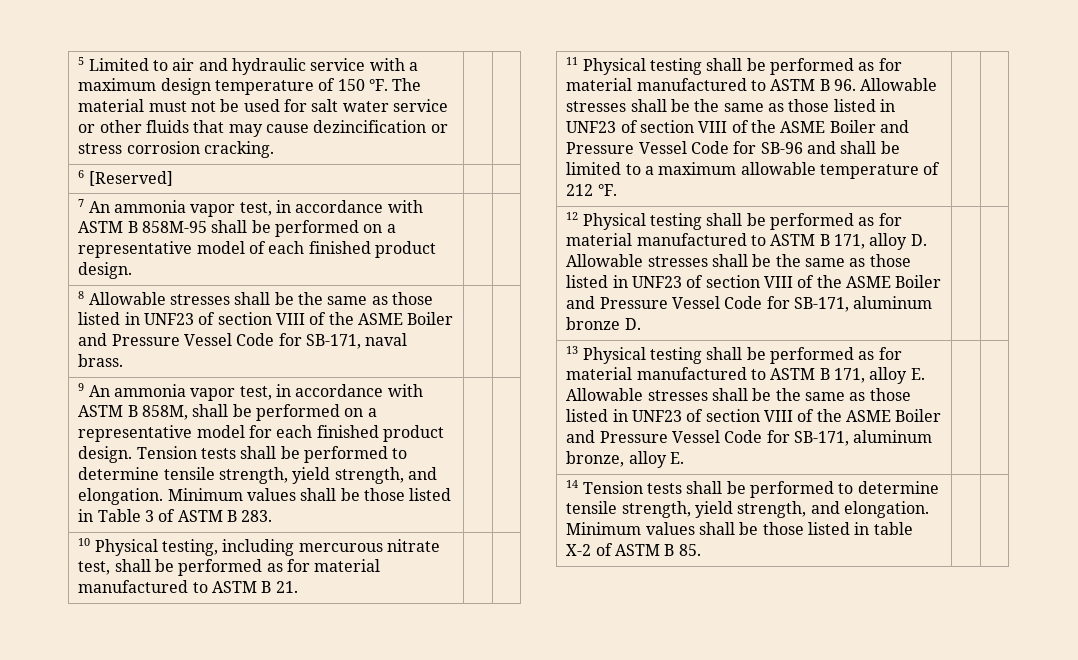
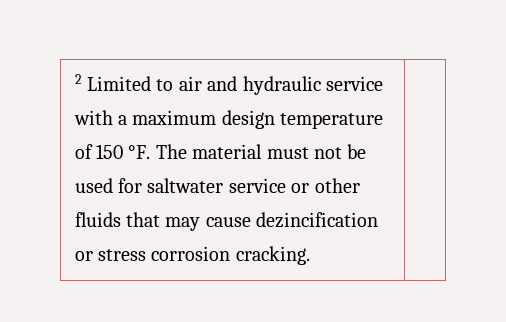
- 5 Limited to air and hydraulic service with a maximum design temperature of 150 °F. The material must not be used for salt water service or other fluids that may cause dezincification or stress corrosion cracking. | |
- 6 [Reserved] | |
- 7 An ammonia vapor test, in accordance with ASTM B 858M-95 shall be performed on a representative model of each finished product design. | |
- 8 Allowable stresses shall be the same as those listed in UNF23 of section VIII of the ASME Boiler and Pressure Vessel Code for SB-171, naval brass. | |
- 9 An ammonia vapor test, in accordance with ASTM B 858M, shall be performed on a representative model for each finished product design. Tension tests shall be performed to determine tensile strength, yield strength, and elongation. Minimum values shall be those listed in Table 3 of ASTM B 283. | |
- 10 Physical testing, including mercurous nitrate test, shall be performed as for material manufactured to ASTM B 21. | |
- 11 Physical testing shall be performed as for material manufactured to ASTM B 96. Allowable stresses shall be the same as those listed in UNF23 of section VIII of the ASME Boiler and Pressure Vessel Code for SB-96 and shall be limited to a maximum allowable temperature of 212 °F. | |
- 12 Physical testing shall be performed as for material manufactured to ASTM B 171, alloy D. Allowable stresses shall be the same as those listed in UNF23 of section VIII of the ASME Boiler and Pressure Vessel Code for SB-171, aluminum bronze D. | |
- 13 Physical testing shall be performed as for material manufactured to ASTM B 171, alloy E. Allowable stresses shall be the same as those listed in UNF23 of section VIII of the ASME Boiler and Pressure Vessel Code for SB-171, aluminum bronze, alloy E. | |
- 14 Tension tests shall be performed to determine tensile strength, yield strength, and elongation. Minimum values shall be those listed in table X-2 of ASTM B 85. | |
+ 2 Limited to air and hydraulic service with a maximum design temperature of 150 °F. The material must not be used for saltwater service or other fluids that may cause dezincification or stress corrosion cracking. |

